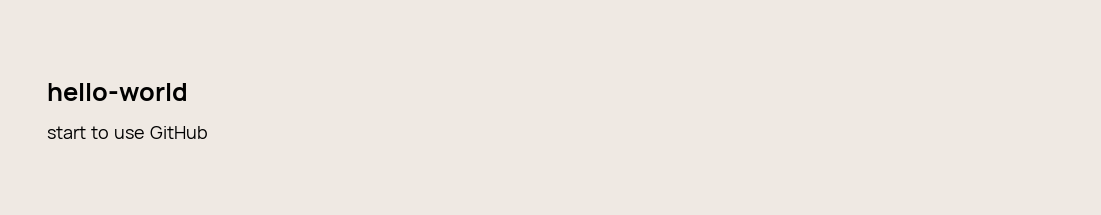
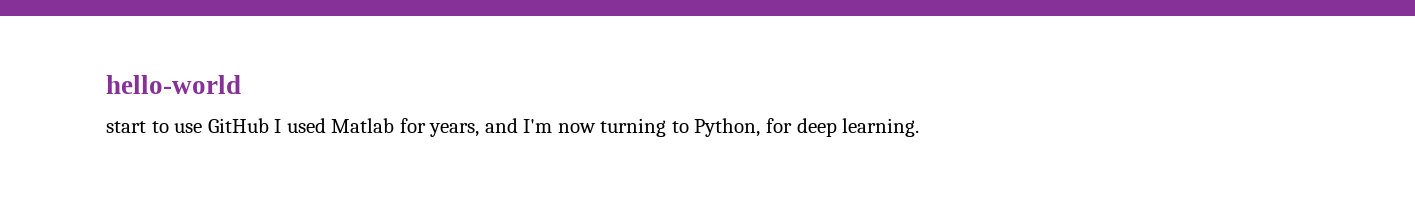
- start to use GitHub
+ start to use GitHub I used Matlab for years, and I'm now turning to Python, for deep learning.

